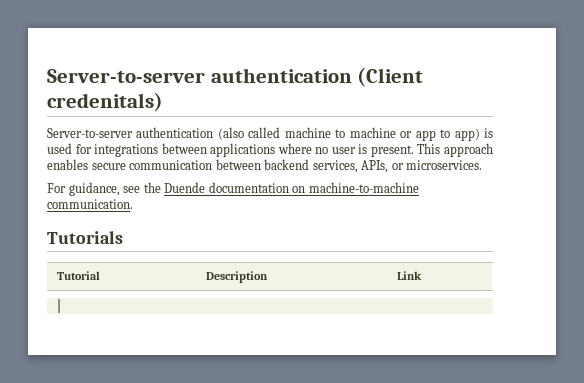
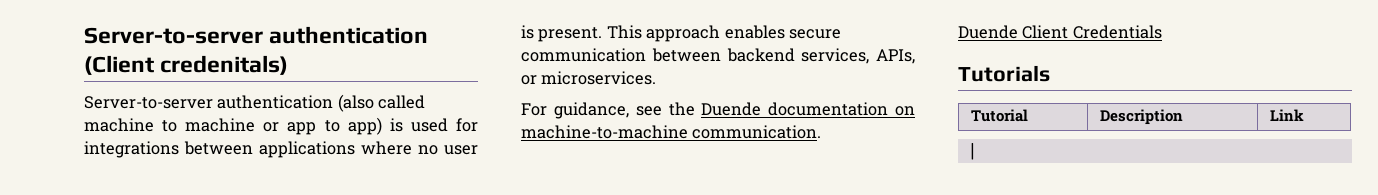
+ Duende Client Credentials

